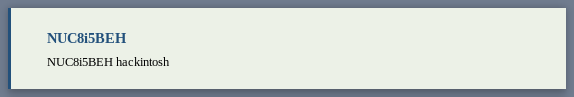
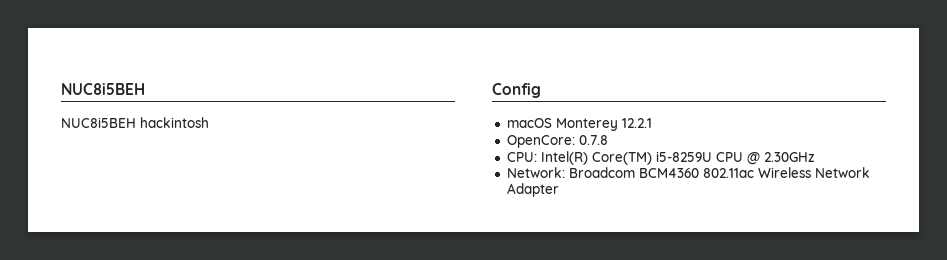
+ Config
+ macOS Monterey 12.2.1
+ OpenCore: 0.7.8
+ CPU: Intel(R) Core(TM) i5-8259U CPU @ 2.30GHz
+ Network: Broadcom BCM4360 802.11ac Wireless Network Adapter

